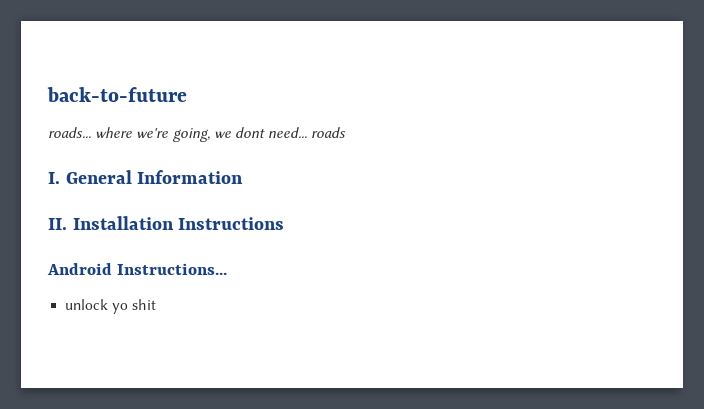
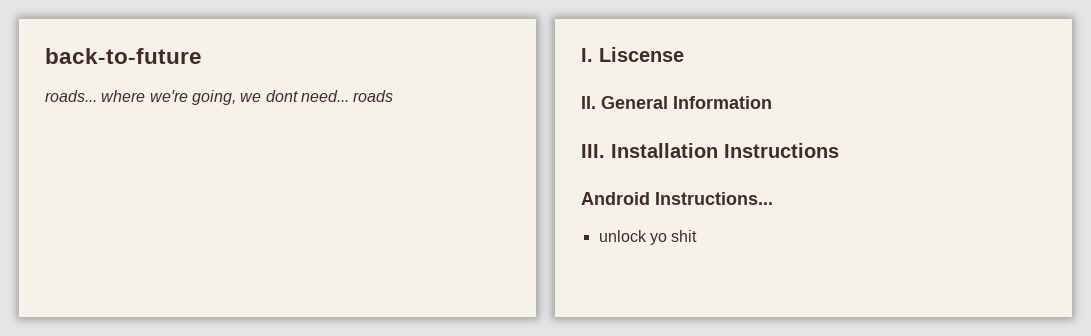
- I. General Information
+ I. Liscense
+ II. General Information
- II. Installation Instructions
+ III. Installation Instructions

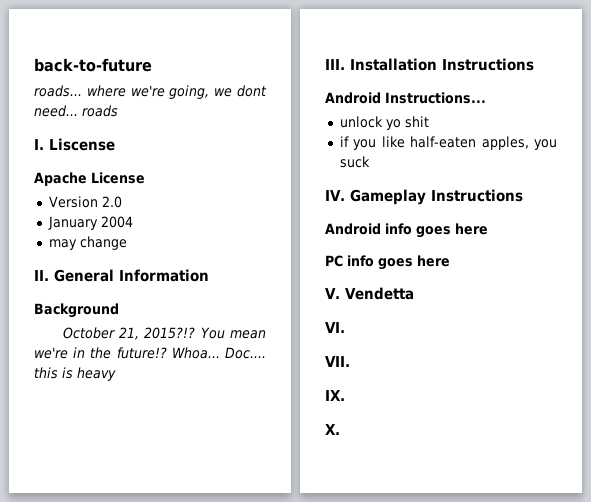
+ Apache License
+ Version 2.0
+ January 2004
+ may change
  II. General Information
+ Background
+ October 21, 2015?!? You mean we're in the future!? Whoa... Doc.... this is heavy
+ if you like half-eaten apples, you suck
+ IV. Gameplay Instructions
+ Android info goes here
+ PC info goes here
+ V. Vendetta
+ VI.
+ VII.
+ IX.
+ X.

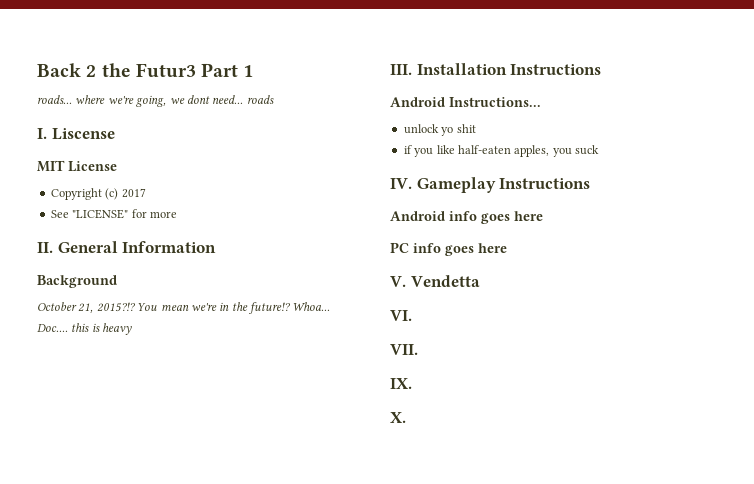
- back-to-future
+ Back 2 the Futur3 Part 1
- Apache License
+ MIT License
- Version 2.0
- January 2004
- may change
+ Copyright (c) 2017
+ See "LICENSE" for more

